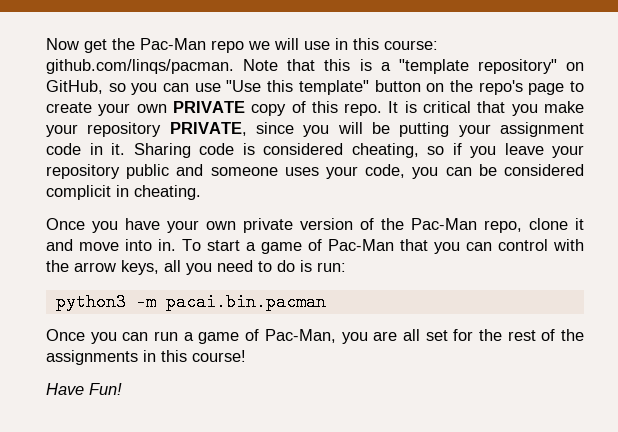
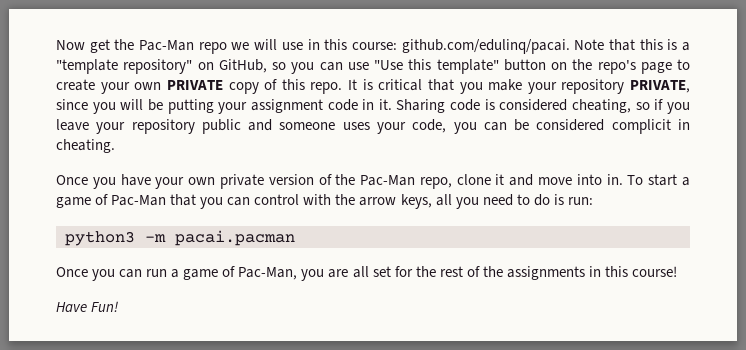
- Now get the Pac-Man repo we will use in this course: github.com/linqs/pacman. Note that this is a "template repository" on GitHub, so you can use "Use this template" button on the repo's page to create your own PRIVATE copy of this repo.
+ Now get the Pac-Man repo we will use in this course: github.com/edulinq/pacai. Note that this is a "template repository" on GitHub, so you can use "Use this template" button on the repo's page to create your own PRIVATE copy of this repo.
- python3 -m pacai.bin.pacman
+ python3 -m pacai.pacman

